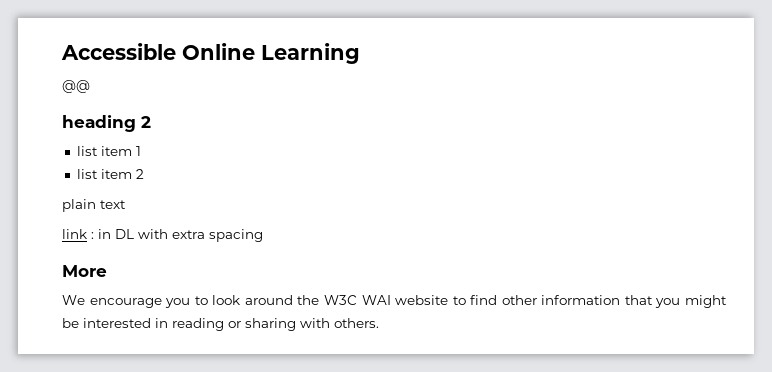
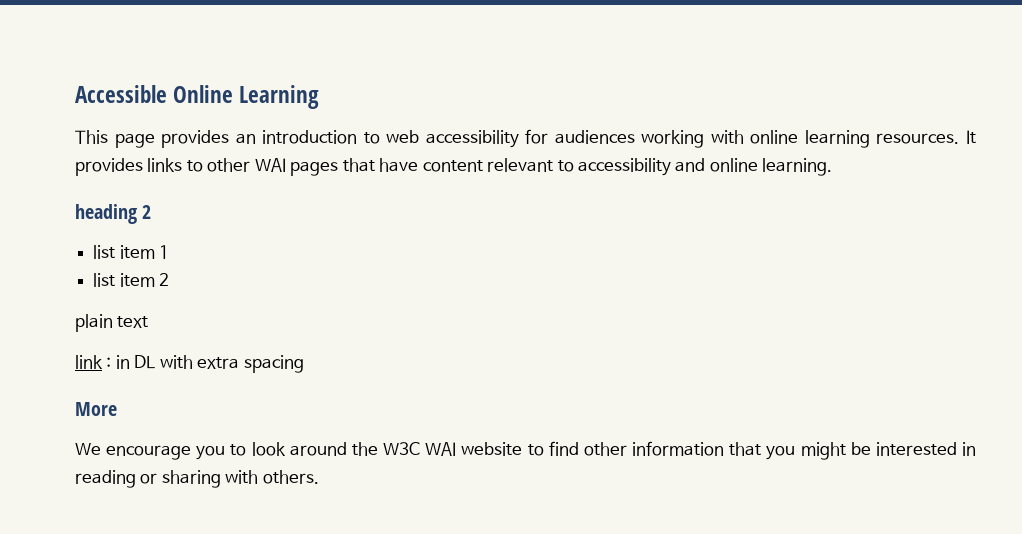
- @@
+ This page provides an introduction to web accessibility for audiences working with online learning resources. It provides links to other WAI pages that have content relevant to accessibility and online learning.

